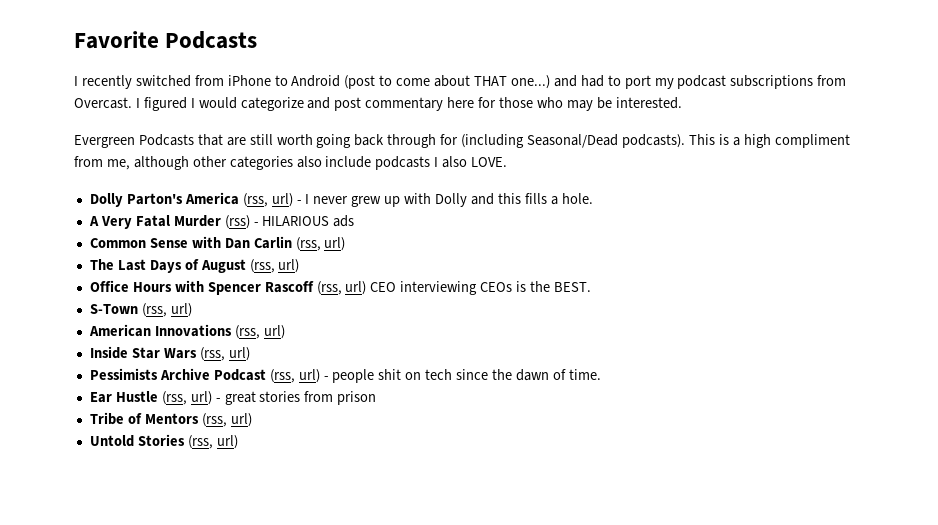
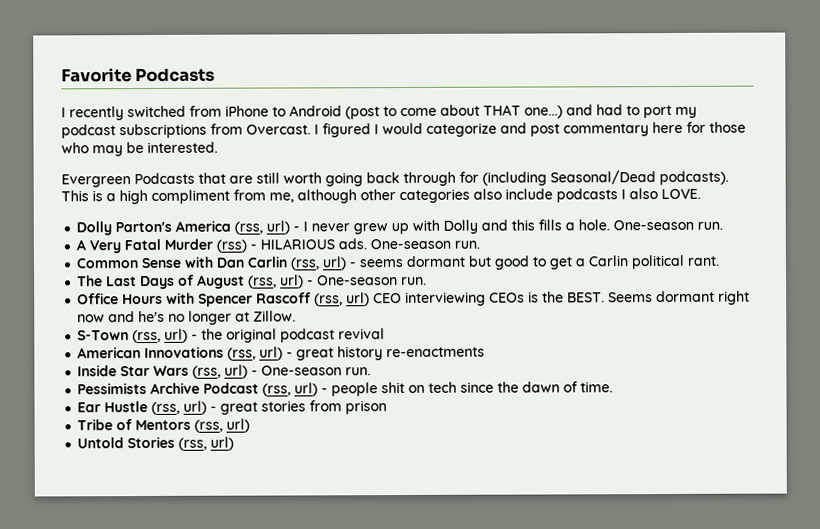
- Dolly Parton's America (rss, url) - I never grew up with Dolly and this fills a hole.
+ Dolly Parton's America (rss, url) - I never grew up with Dolly and this fills a hole. One-season run.
- A Very Fatal Murder (rss) - HILARIOUS ads
+ A Very Fatal Murder (rss) - HILARIOUS ads. One-season run.
- Common Sense with Dan Carlin (rss, url)
+ Common Sense with Dan Carlin (rss, url) - seems dormant but good to get a Carlin political rant.
- The Last Days of August (rss, url)
+ The Last Days of August (rss, url) - One-season run.
- Office Hours with Spencer Rascoff (rss, url) CEO interviewing CEOs is the BEST.
- S-Town (rss, url)
+ Office Hours with Spencer Rascoff (rss, url) CEO interviewing CEOs is the BEST. Seems dormant right now and he's no longer at Zillow.
+ S-Town (rss, url) - the original podcast revival
- American Innovations (rss, url)
+ American Innovations (rss, url) - great history re-enactments
- Inside Star Wars (rss, url)
+ Inside Star Wars (rss, url) - One-season run.

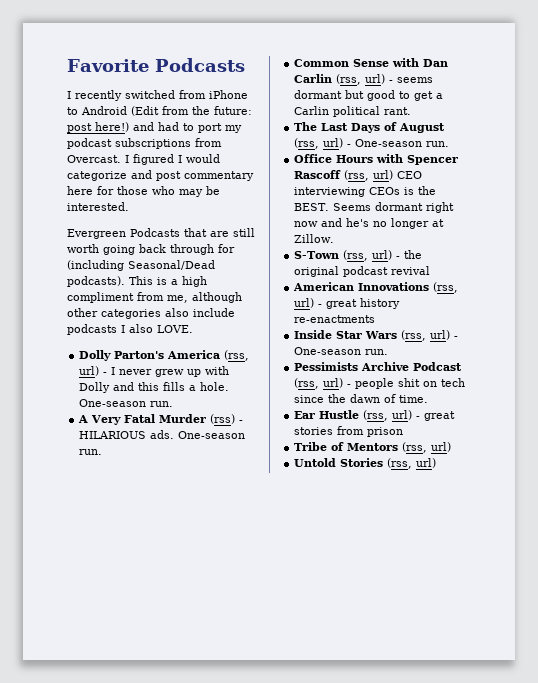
- I recently switched from iPhone to Android (post to come about THAT one...) and had to port my podcast subscriptions from Overcast.
+ I recently switched from iPhone to Android (Edit from the future: post here!) and had to port my podcast subscriptions from Overcast.

